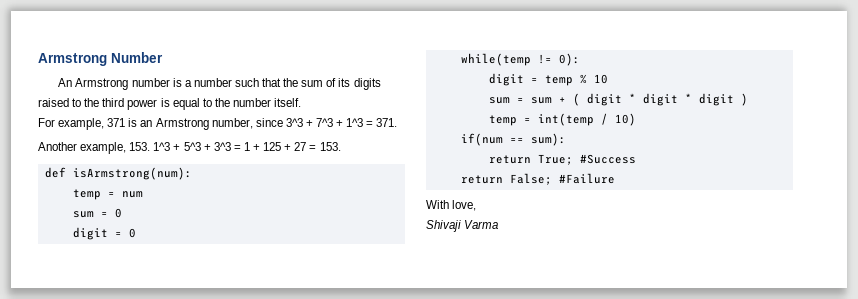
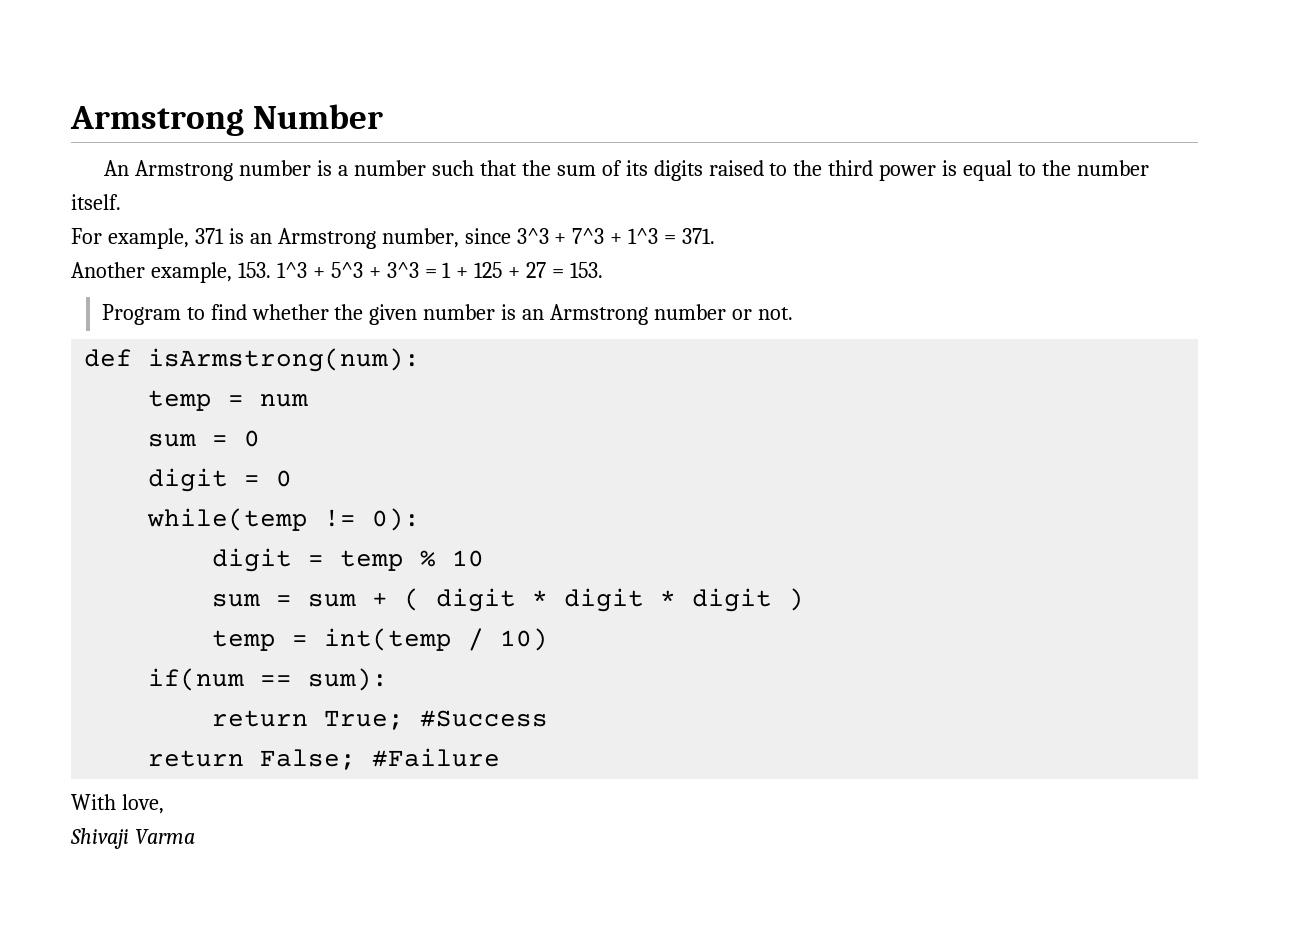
+ Program to find whether the given number is an Armstrong number or not.

